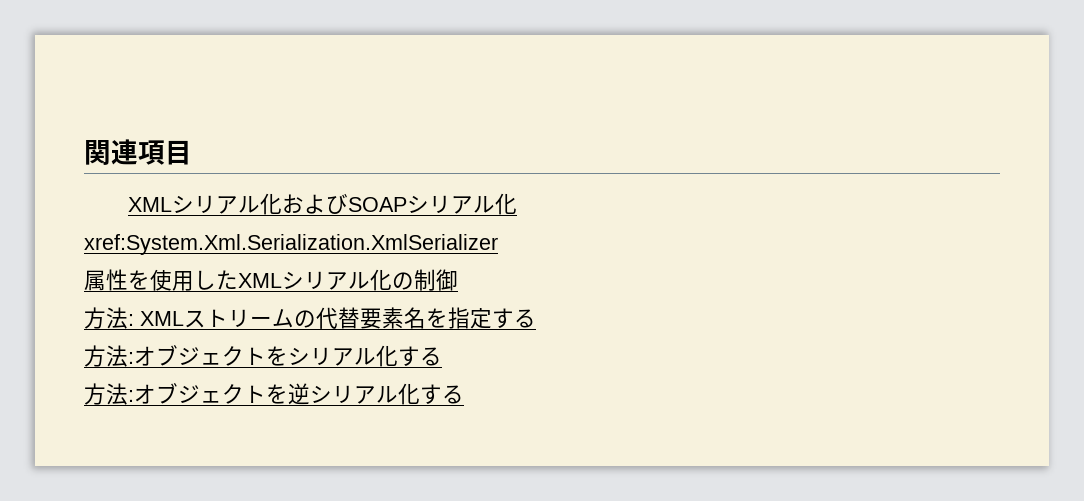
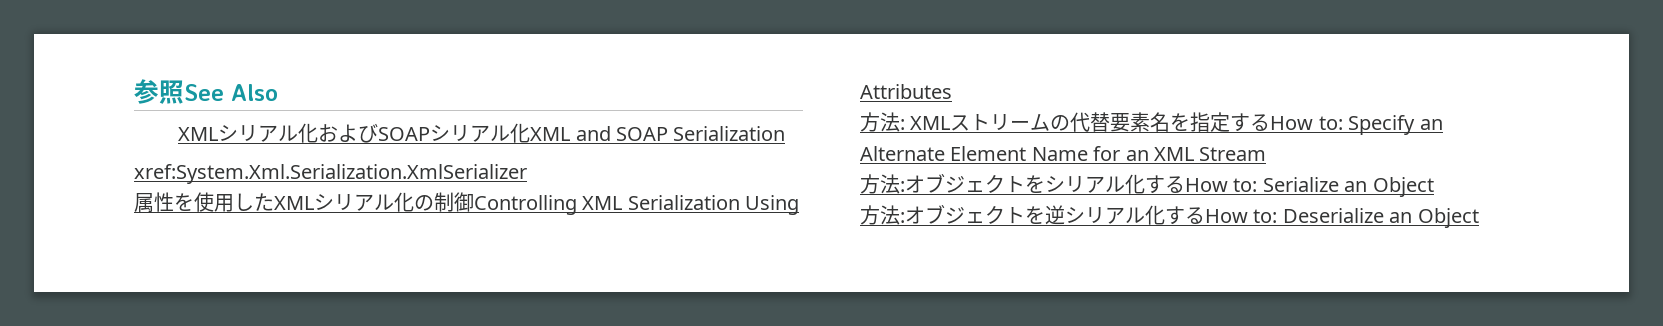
- 関連項目
+ 参照See Also
- XMLシリアル化およびSOAPシリアル化
+ XMLシリアル化およびSOAPシリアル化XML and SOAP Serialization
- 属性を使用したXMLシリアル化の制御
+ 属性を使用したXMLシリアル化の制御Controlling XML Serialization Using Attributes
- 方法: XMLストリームの代替要素名を指定する
+ 方法: XMLストリームの代替要素名を指定するHow to: Specify an Alternate Element Name for an XML Stream
- 方法:オブジェクトをシリアル化する
+ 方法:オブジェクトをシリアル化するHow to: Serialize an Object
- 方法:オブジェクトを逆シリアル化する
+ 方法:オブジェクトを逆シリアル化するHow to: Deserialize an Object

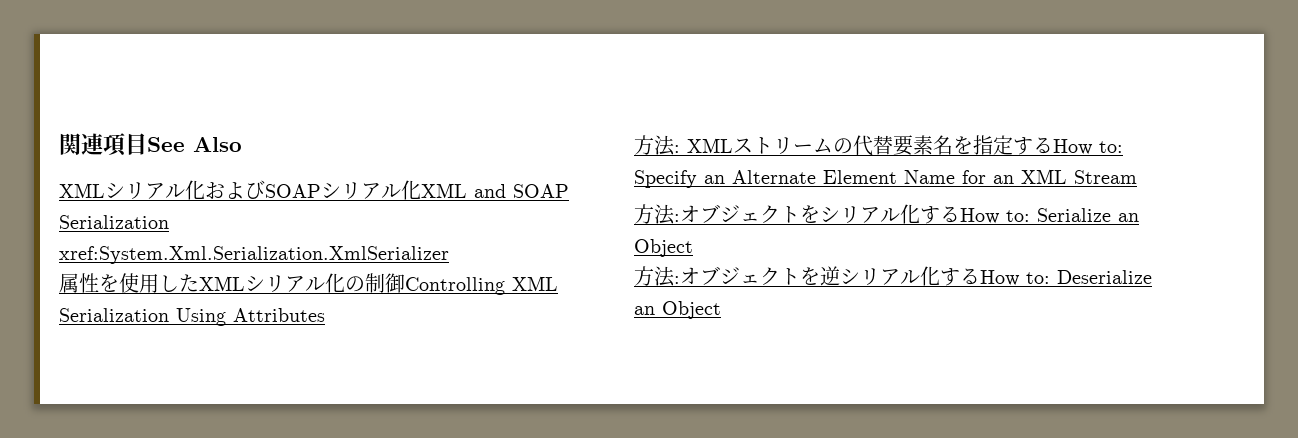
- 参照See Also
+ 関連項目See Also

